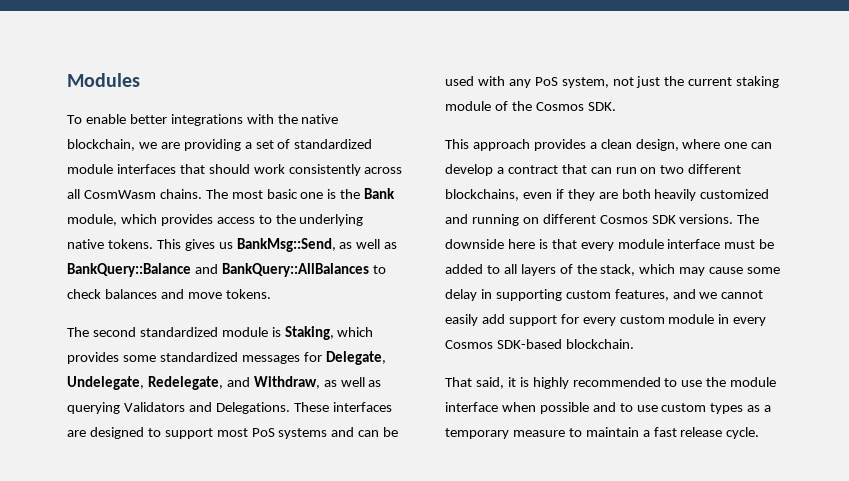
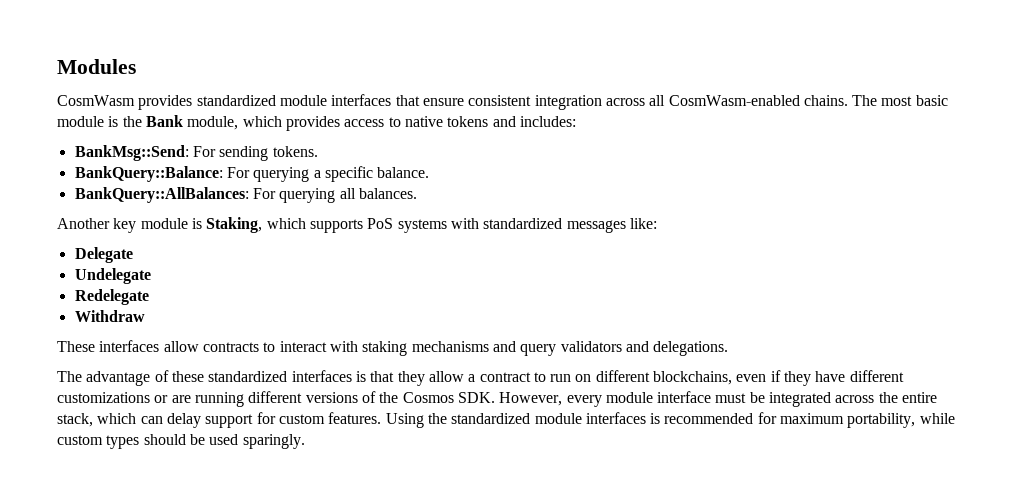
- To enable better integrations with the native blockchain, we are providing a set of standardized module interfaces that should work consistently across all CosmWasm chains.
+ CosmWasm provides standardized module interfaces that ensure consistent integration across all CosmWasm-enabled chains.
- The most basic one is the Bank module, which provides access to the underlying native tokens. This gives us BankMsg::Send, as well as BankQuery::Balance and BankQuery::AllBalances to check balances and move tokens.
- The second standardized module is Staking, which provides some standardized messages for Delegate, Undelegate, Redelegate, and Withdraw, as well as querying Validators and Delegations. These interfaces are designed to support most PoS systems and can be used with any PoS system, not just the current staking module of the Cosmos SDK.
- This approach provides a clean design, where one can develop a contract that can run on two different blockchains, even if they are both heavily customized and running on different Cosmos SDK versions. The downside here is that every module interface must be added to all layers of the stack, which may cause some delay in supporting custom features, and we cannot easily add support for every custom module in every Cosmos SDK-based blockchain.
- That said, it is highly recommended to use the module interface when possible and to use custom types as a temporary measure to maintain a fast release cycle.
+ The most basic module is the Bank module, which provides access to native tokens and includes:
+ BankMsg::Send: For sending tokens.
+ BankQuery::Balance: For querying a specific balance.
+ BankQuery::AllBalances: For querying all balances.
+ Another key module is Staking, which supports PoS systems with standardized messages like:
+ Delegate
+ Undelegate
+ Redelegate
+ Withdraw
+ These interfaces allow contracts to interact with staking mechanisms and query validators and delegations.
+ The advantage of these standardized interfaces is that they allow a contract to run on different blockchains, even if they have different customizations or are running different versions of the Cosmos SDK. However, every module interface must be integrated across the entire stack, which can delay support for custom features. Using the standardized module interfaces is recommended for maximum portability, while custom types should be used sparingly.

